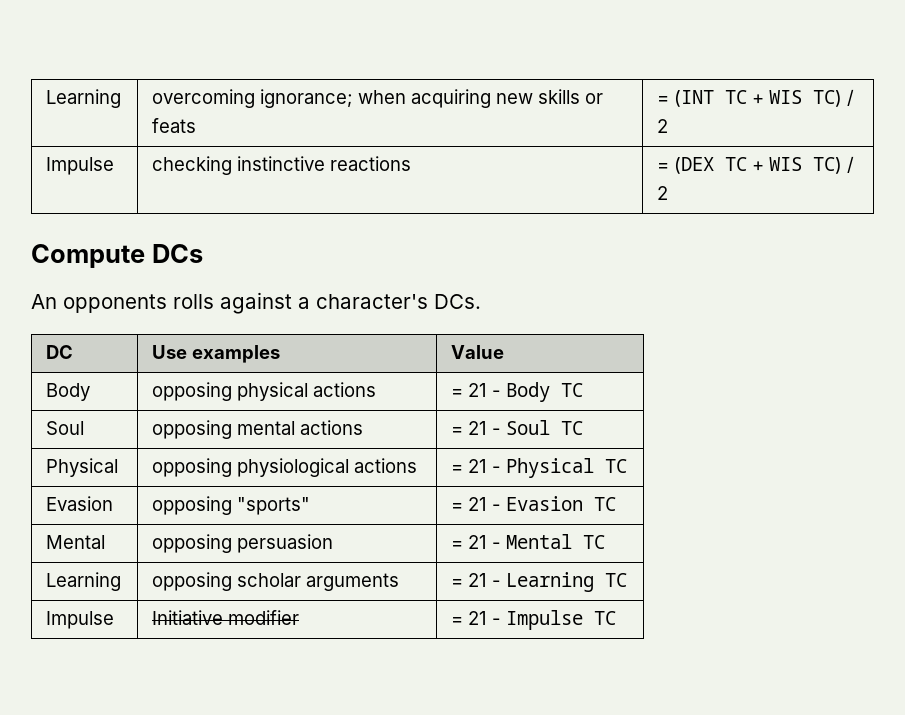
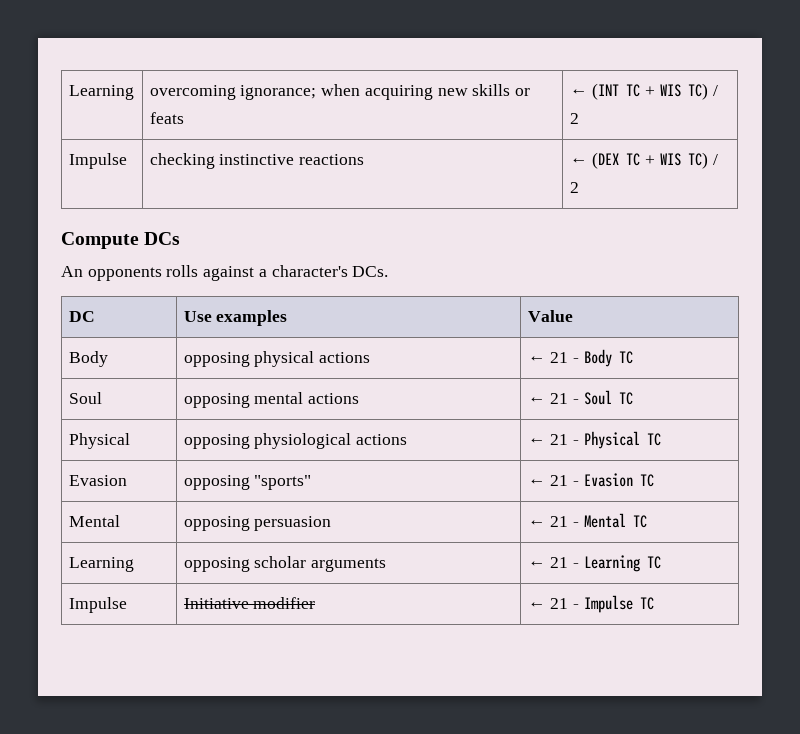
- Learning | overcoming ignorance; when acquiring new skills or feats | = (INT TC + WIS TC) / 2
+ Learning | overcoming ignorance; when acquiring new skills or feats | ← (INT TC + WIS TC) / 2
- Impulse | checking instinctive reactions | = (DEX TC + WIS TC) / 2
+ Impulse | checking instinctive reactions | ← (DEX TC + WIS TC) / 2
- Body | opposing physical actions | = 21 - Body TC
+ Body | opposing physical actions | ← 21 - Body TC
- Soul | opposing mental actions | = 21 - Soul TC
+ Soul | opposing mental actions | ← 21 - Soul TC
- Physical | opposing physiological actions | = 21 - Physical TC
+ Physical | opposing physiological actions | ← 21 - Physical TC
- Evasion | opposing "sports" | = 21 - Evasion TC
+ Evasion | opposing "sports" | ← 21 - Evasion TC
- Mental | opposing persuasion | = 21 - Mental TC
+ Mental | opposing persuasion | ← 21 - Mental TC
- Learning | opposing scholar arguments | = 21 - Learning TC
+ Learning | opposing scholar arguments | ← 21 - Learning TC
- Impulse | Initiative modifier | = 21 - Impulse TC
+ Impulse | Initiative modifier | ← 21 - Impulse TC

